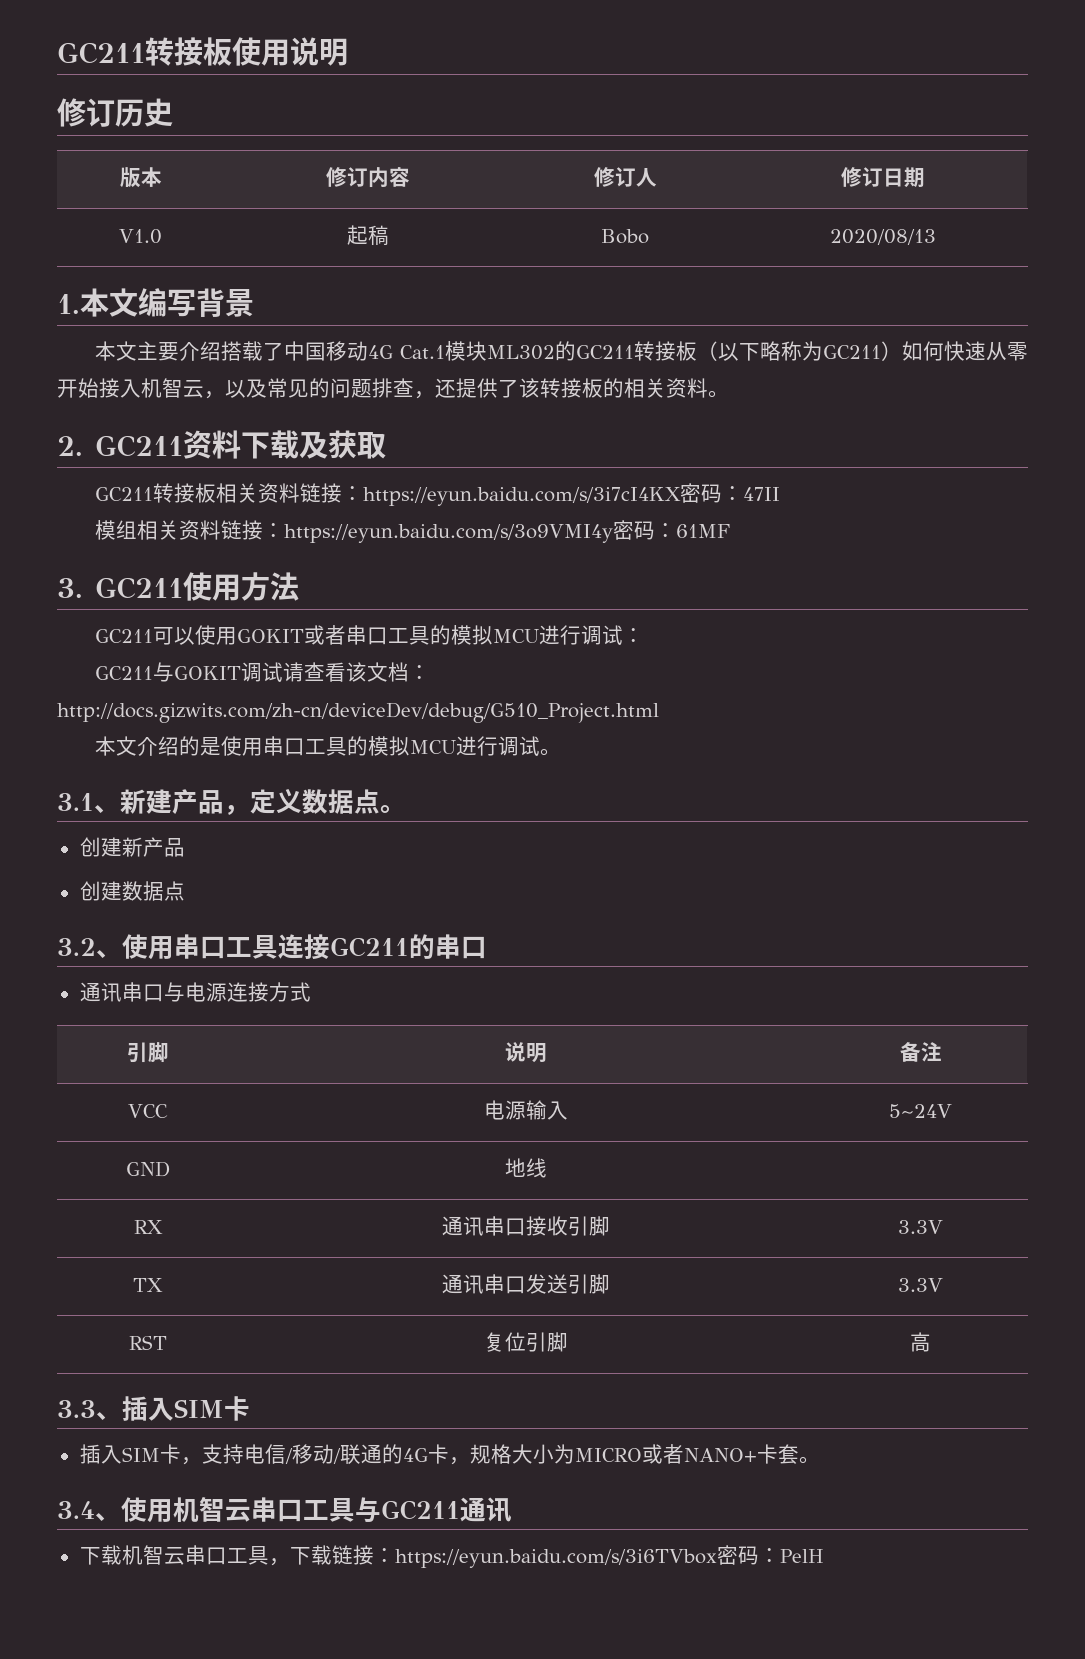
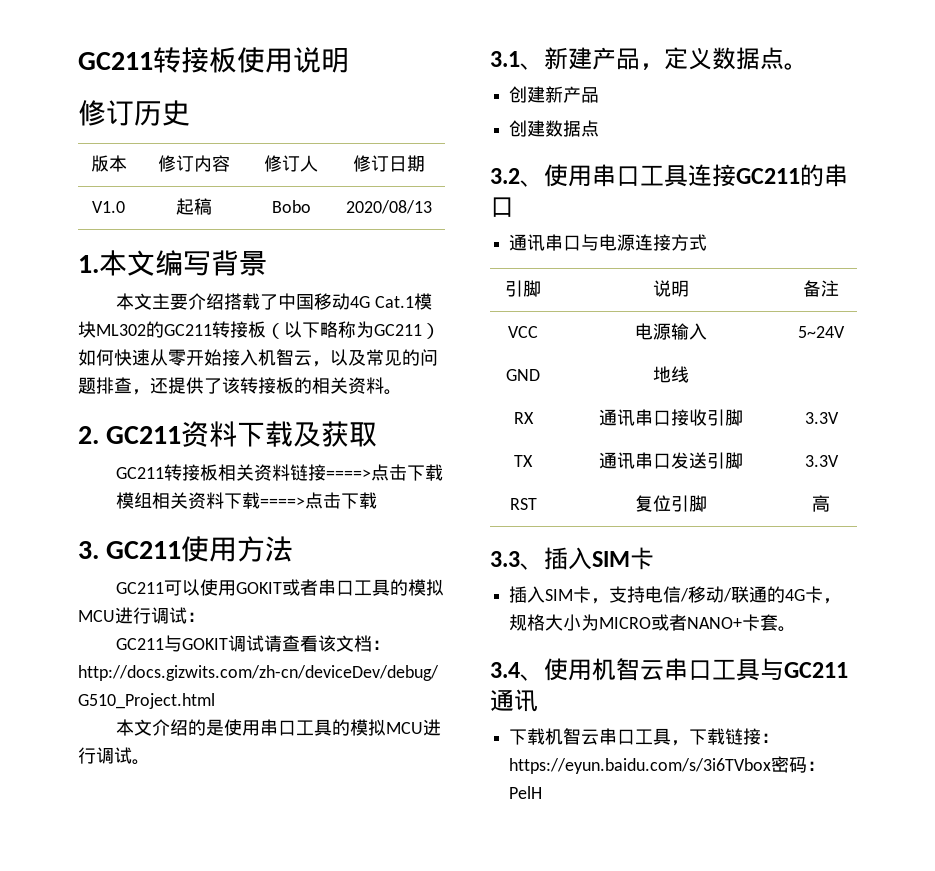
- GC211转接板相关资料链接：https://eyun.baidu.com/s/3i7cI4KX密码：47II
+ GC211转接板相关资料链接====>点击下载
- 模组相关资料链接：https://eyun.baidu.com/s/3o9VMI4y密码：61MF
+ 模组相关资料下载====>点击下载

